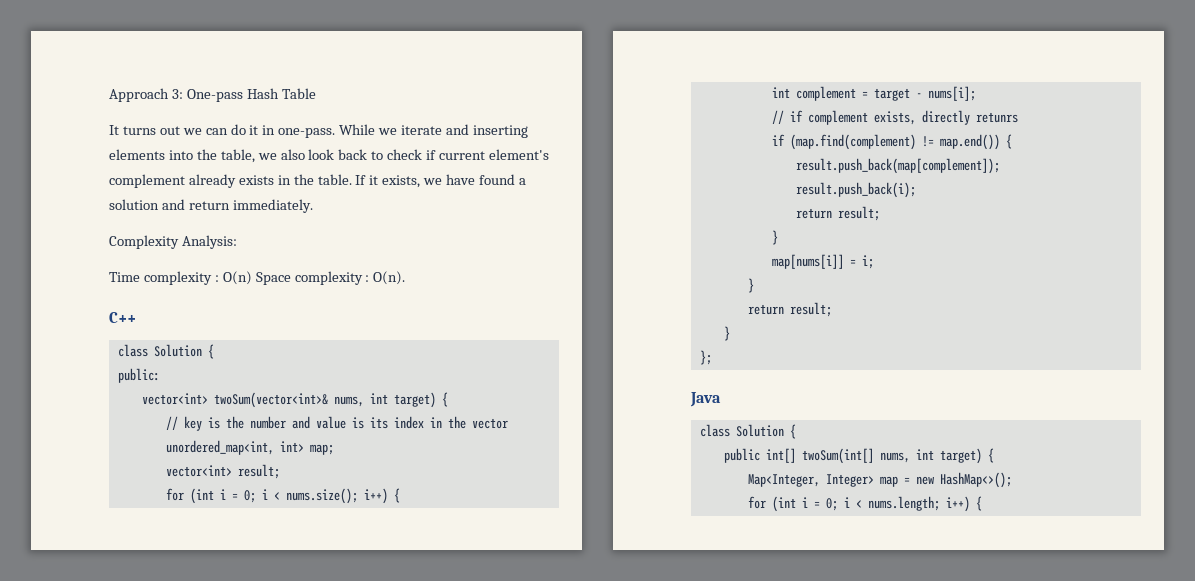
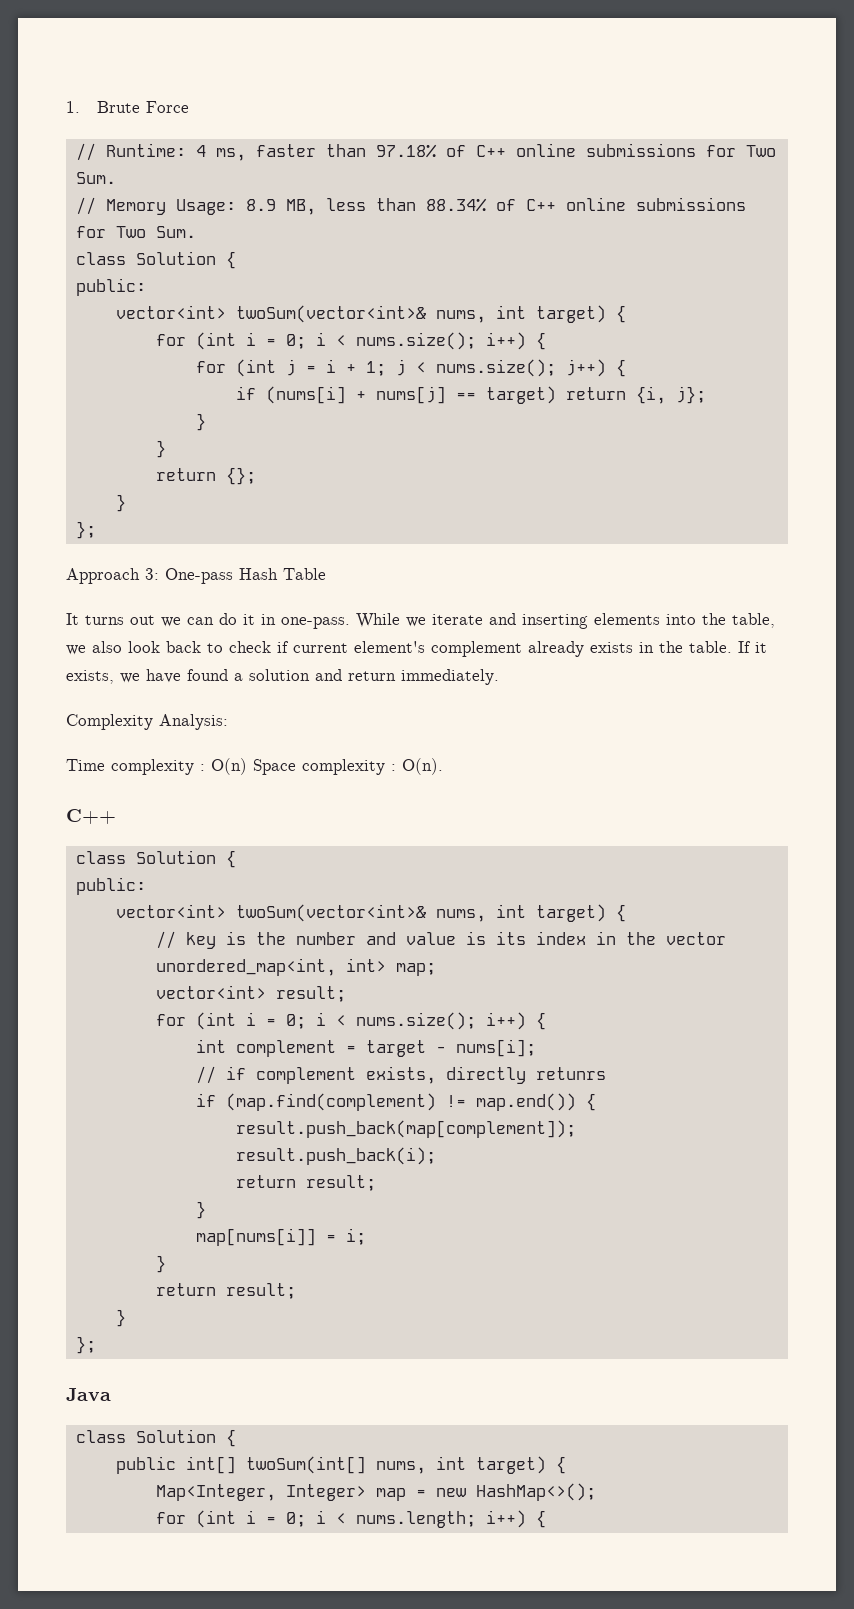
+ 1. Brute Force
+ // Runtime: 4 ms, faster than 97.18% of C++ online submissions for Two Sum.
+ // Memory Usage: 8.9 MB, less than 88.34% of C++ online submissions for Two Sum.
+ class Solution {
+ public:
+ vector<int> twoSum(vector<int>& nums, int target) {
+ for (int i = 0; i < nums.size(); i++) {
+ for (int j = i + 1; j < nums.size(); j++) {
+ if (nums[i] + nums[j] == target) return {i, j};
+ }
+ }
+ return {};
+ }
+ };

